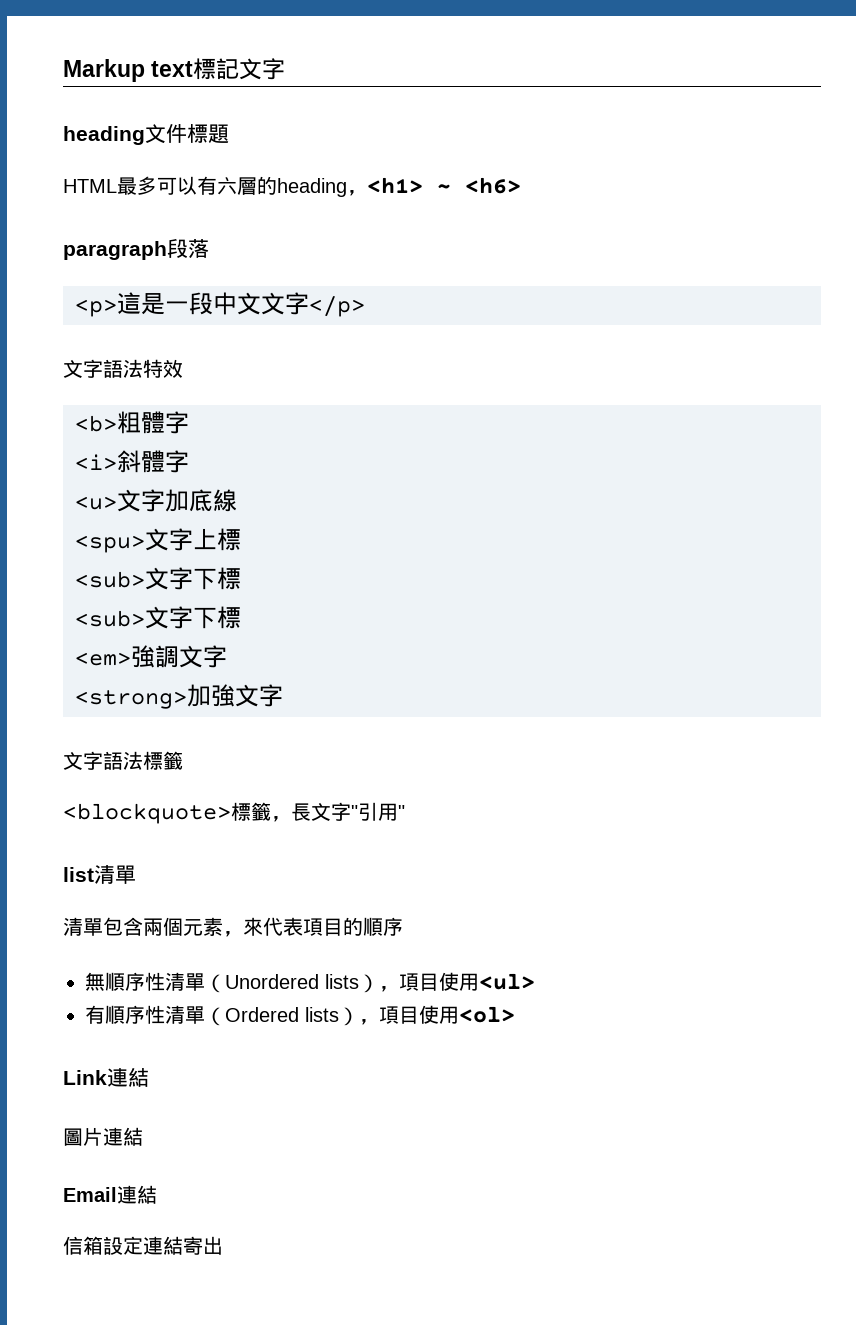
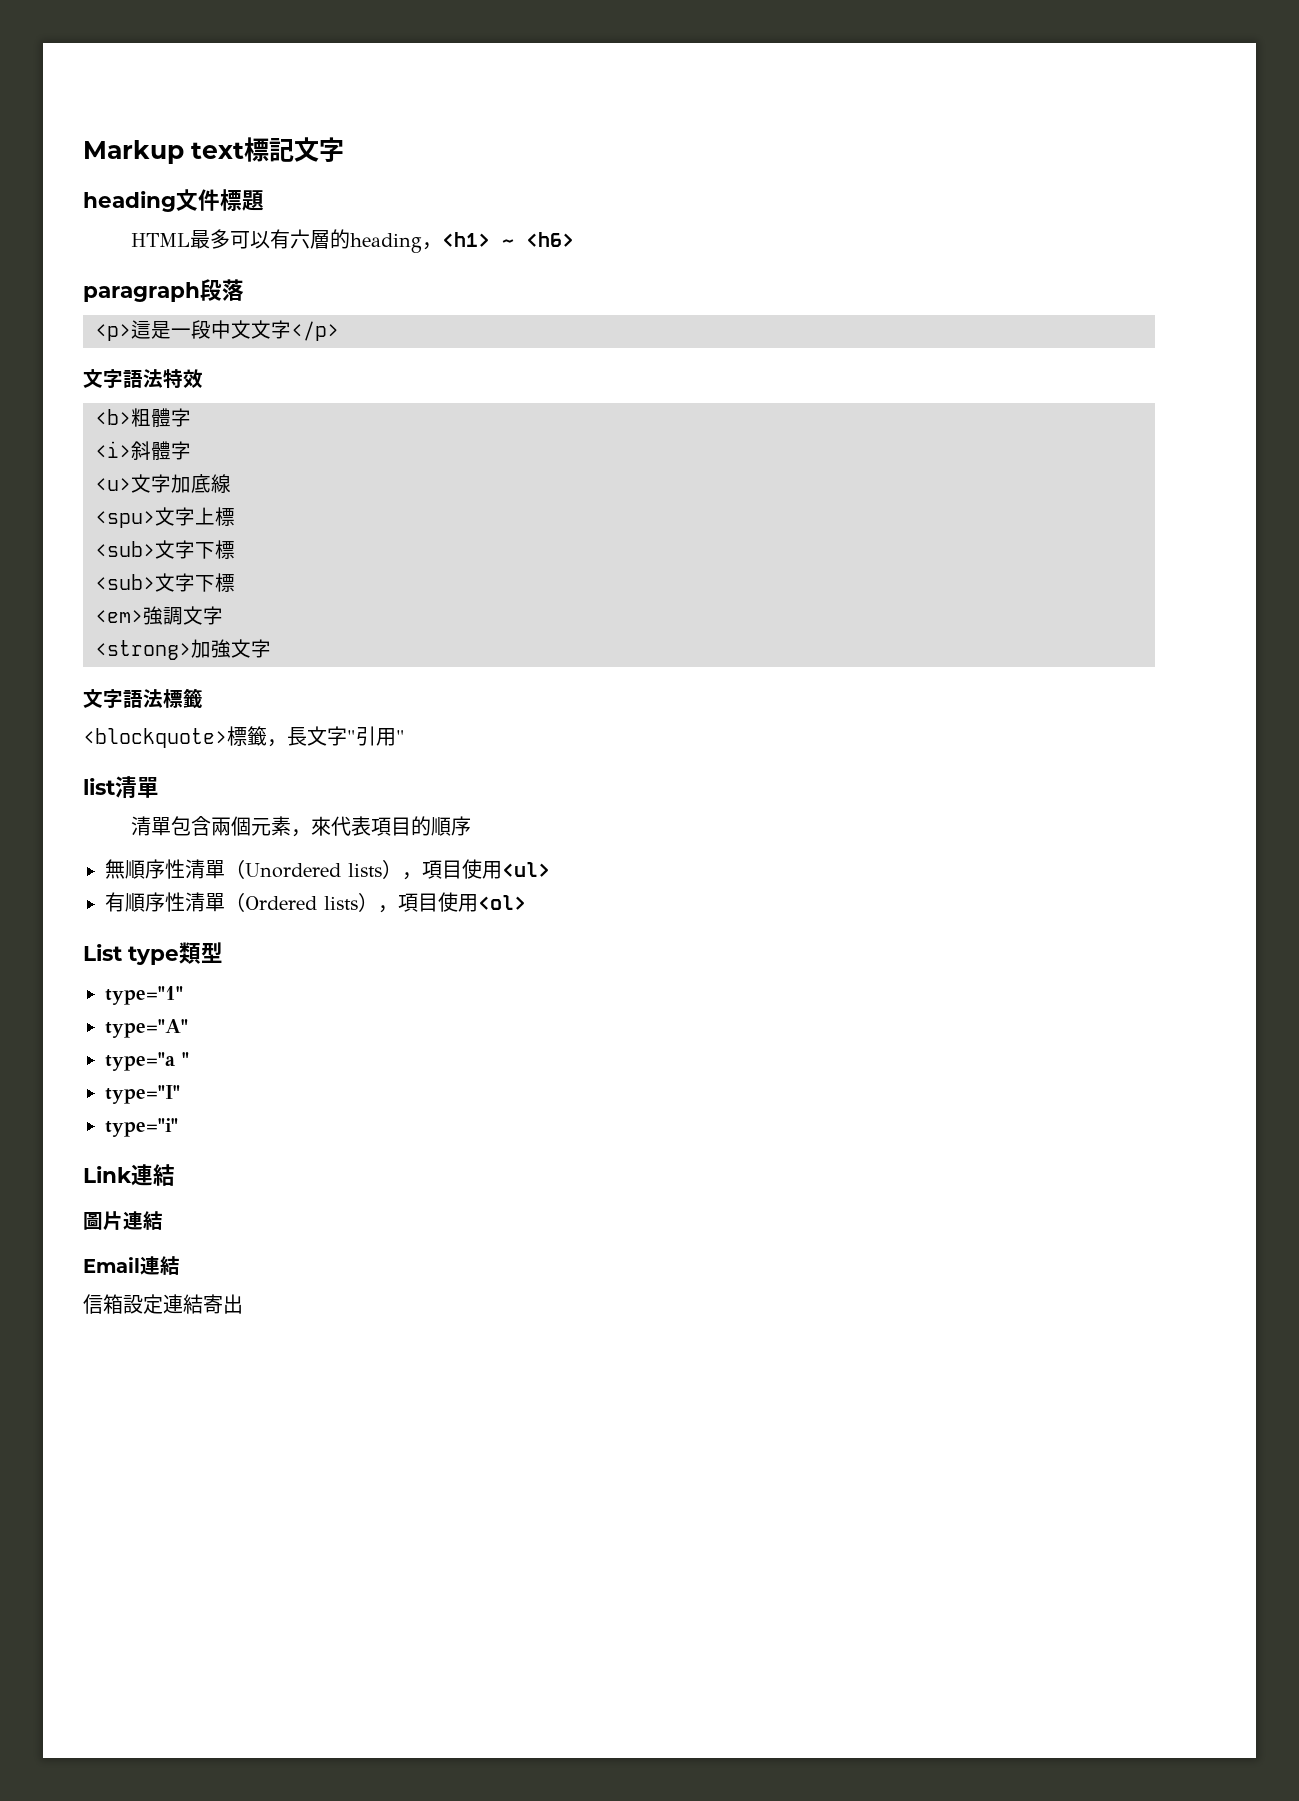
+ List type類型
+ type="1"
+ type="A"
+ type="a "
+ type="I"
+ type="i"

